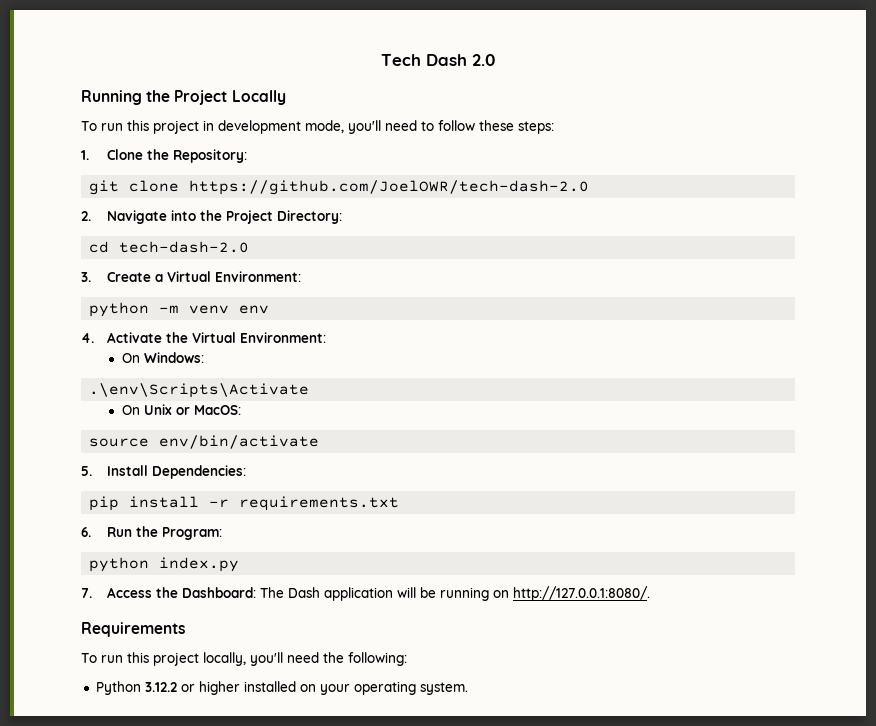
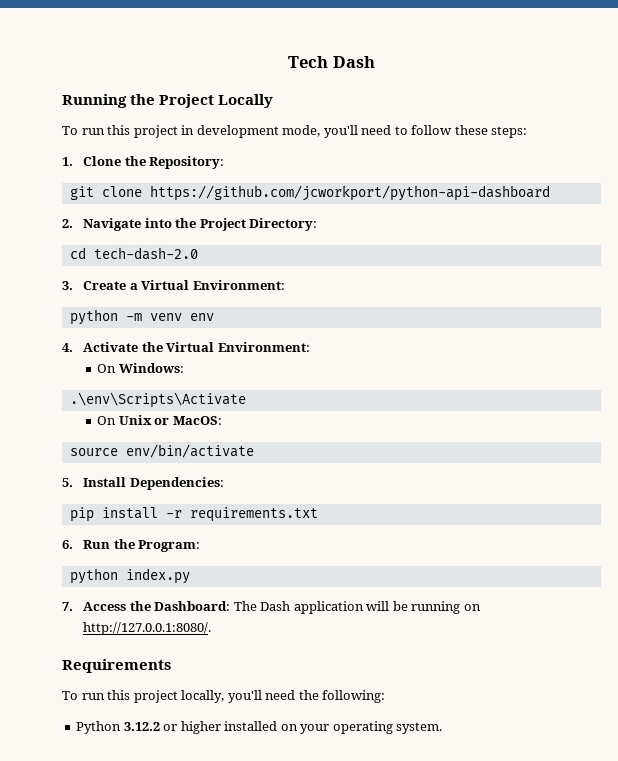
- Tech Dash 2.0
+ Tech Dash
- git clone https://github.com/JoelOWR/tech-dash-2.0
+ git clone https://github.com/jcworkport/python-api-dashboard

